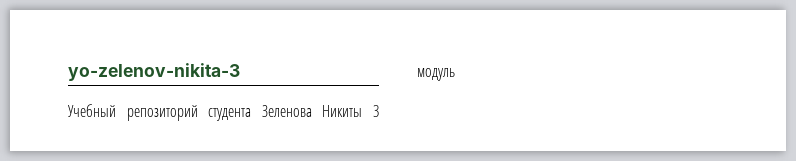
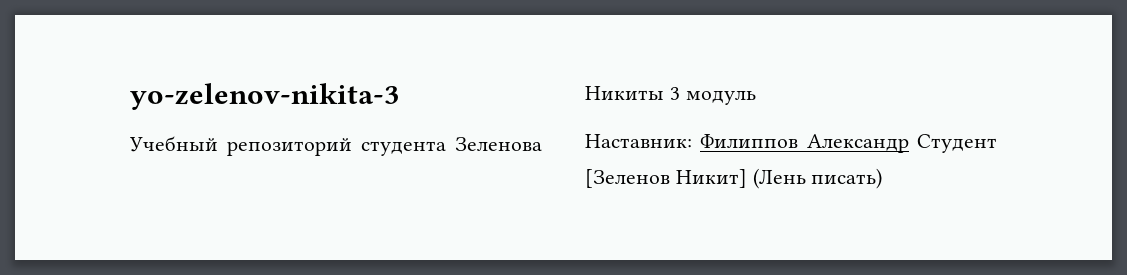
+ Наставник: Филиппов Александр Студент [Зеленов Никит] (Лень писать)

